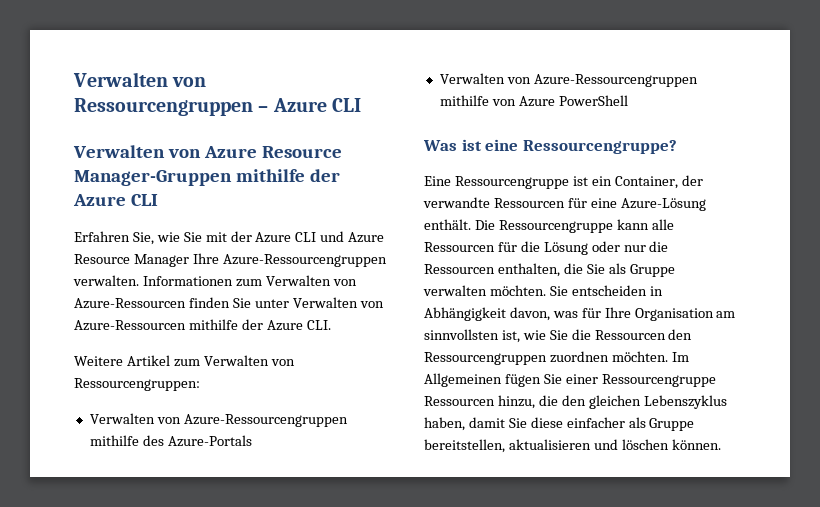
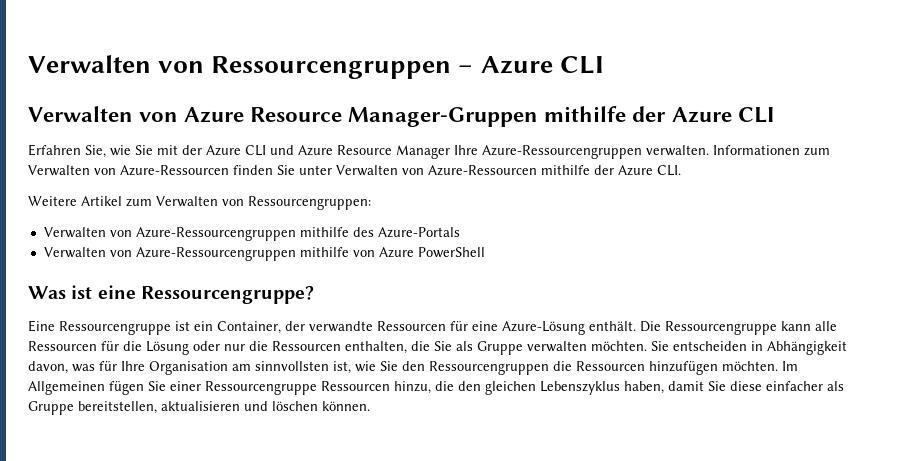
- Sie entscheiden in Abhängigkeit davon, was für Ihre Organisation am sinnvollsten ist, wie Sie die Ressourcen den Ressourcengruppen zuordnen möchten.
+ Sie entscheiden in Abhängigkeit davon, was für Ihre Organisation am sinnvollsten ist, wie Sie den Ressourcengruppen die Ressourcen hinzufügen möchten.

